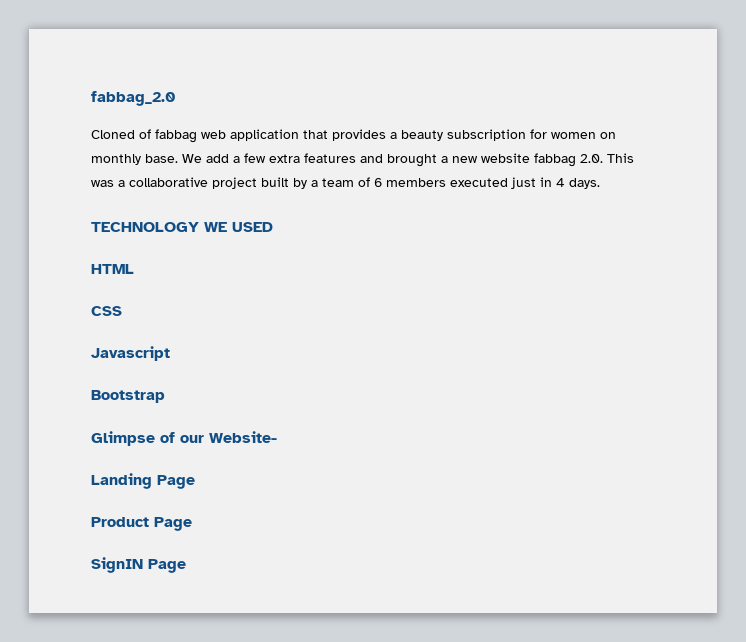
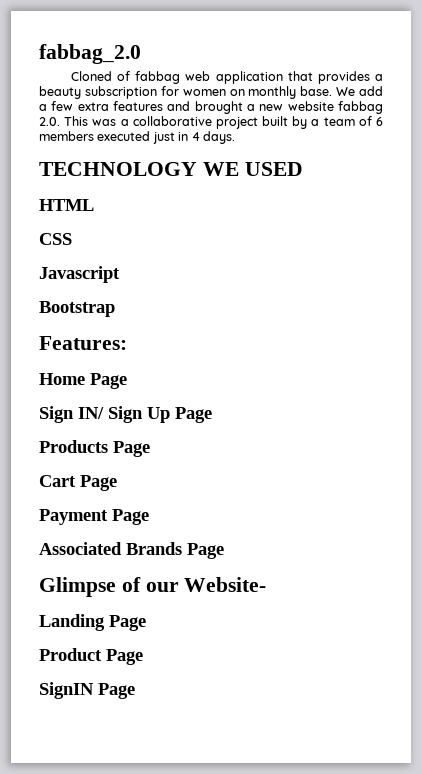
+ Features:
+ Home Page
+ Sign IN/ Sign Up Page
+ Products Page
+ Cart Page
+ Payment Page
+ Associated Brands Page

